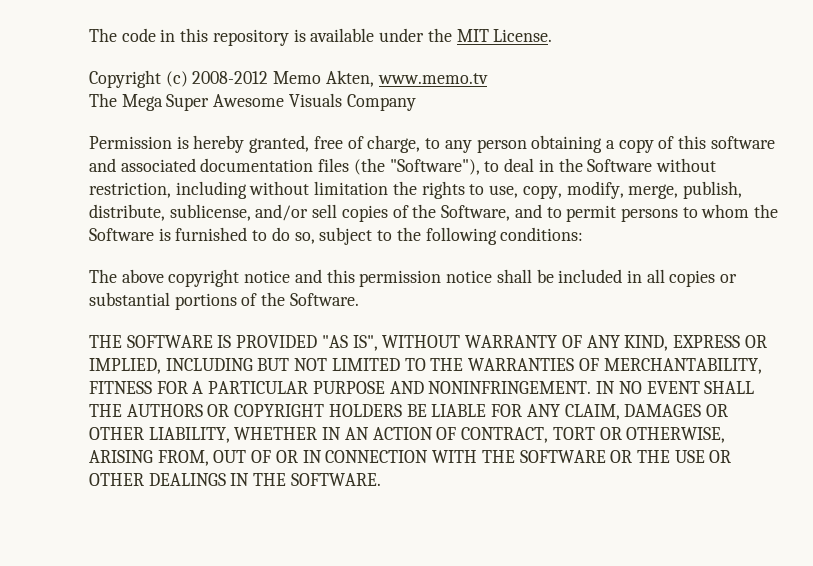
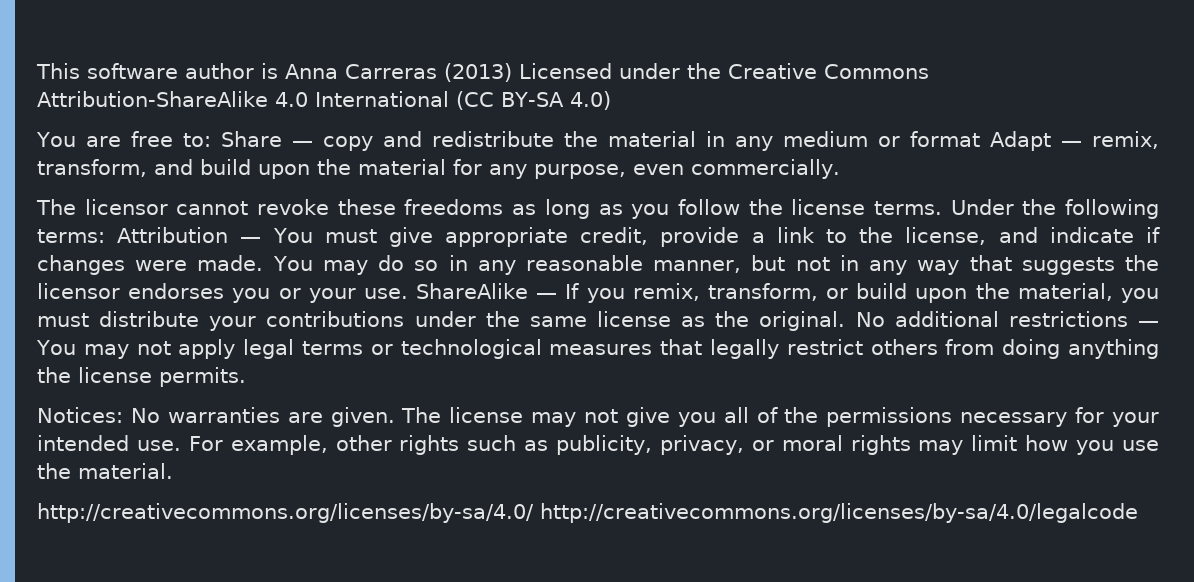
- The code in this repository is available under the MIT License.
- Copyright (c) 2008-2012 Memo Akten, www.memo.tv
- The Mega Super Awesome Visuals Company
- Permission is hereby granted, free of charge, to any person obtaining a copy of this software and associated documentation files (the "Software"), to deal in the Software without restriction, including without limitation the rights to use, copy, modify, merge, publish, distribute, sublicense, and/or sell copies of the Software, and to permit persons to whom the Software is furnished to do so, subject to the following conditions:
- The above copyright notice and this permission notice shall be included in all copies or substantial portions of the Software.
- THE SOFTWARE IS PROVIDED "AS IS", WITHOUT WARRANTY OF ANY KIND, EXPRESS OR IMPLIED, INCLUDING BUT NOT LIMITED TO THE WARRANTIES OF MERCHANTABILITY, FITNESS FOR A PARTICULAR PURPOSE AND NONINFRINGEMENT. IN NO EVENT SHALL THE AUTHORS OR COPYRIGHT HOLDERS BE LIABLE FOR ANY CLAIM, DAMAGES OR OTHER LIABILITY, WHETHER IN AN ACTION OF CONTRACT, TORT OR OTHERWISE, ARISING FROM, OUT OF OR IN CONNECTION WITH THE SOFTWARE OR THE USE OR OTHER DEALINGS IN THE SOFTWARE.
+ This software author is Anna Carreras (2013) Licensed under the Creative Commons Attribution-ShareAlike 4.0 International (CC BY-SA 4.0)
+ You are free to: Share — copy and redistribute the material in any medium or format Adapt — remix, transform, and build upon the material for any purpose, even commercially.
+ The licensor cannot revoke these freedoms as long as you follow the license terms. Under the following terms: Attribution — You must give appropriate credit, provide a link to the license, and indicate if changes were made. You may do so in any reasonable manner, but not in any way that suggests the licensor endorses you or your use. ShareAlike — If you remix, transform, or build upon the material, you must distribute your contributions under the same license as the original. No additional restrictions — You may not apply legal terms or technological measures that legally restrict others from doing anything the license permits.
+ Notices: No warranties are given. The license may not give you all of the permissions necessary for your intended use. For example, other rights such as publicity, privacy, or moral rights may limit how you use the material.
+ http://creativecommons.org/licenses/by-sa/4.0/ http://creativecommons.org/licenses/by-sa/4.0/legalcode

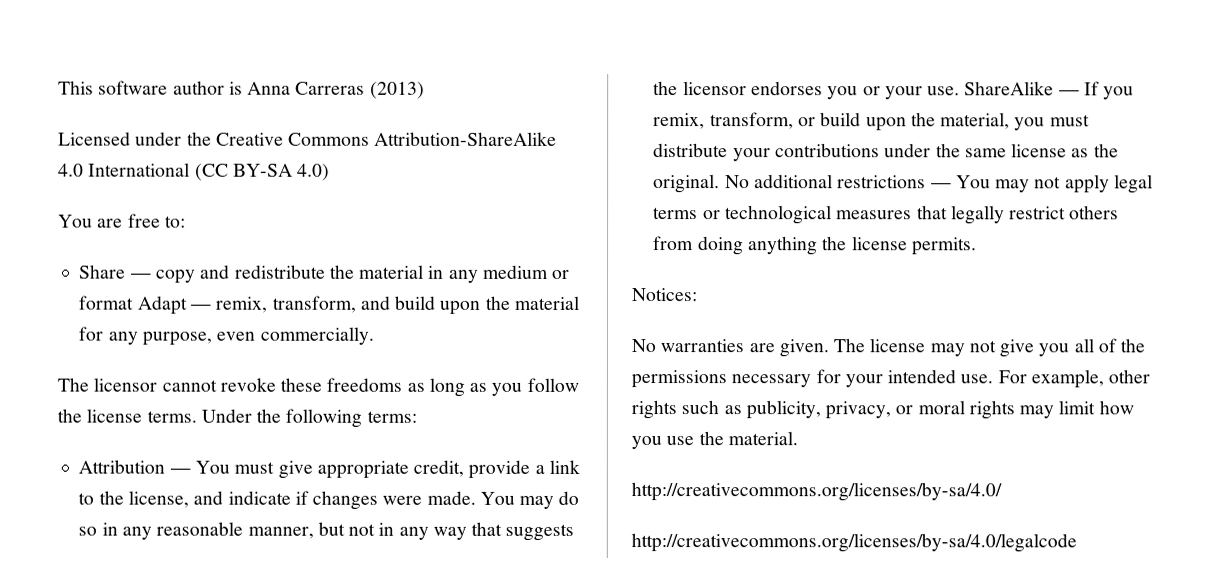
- This software author is Anna Carreras (2013) Licensed under the Creative Commons Attribution-ShareAlike 4.0 International (CC BY-SA 4.0)
+ This software author is Anna Carreras (2013)
+ Licensed under the Creative Commons Attribution-ShareAlike 4.0 International (CC BY-SA 4.0)
- You are free to: Share — copy and redistribute the material in any medium or format Adapt — remix, transform, and build upon the material for any purpose, even commercially.
+ You are free to:
+ Share — copy and redistribute the material in any medium or format Adapt — remix, transform, and build upon the material for any purpose, even commercially.
- Under the following terms: Attribution — You must give appropriate credit, provide a link to the license, and indicate if changes were made.
+ Under the following terms:
+ Attribution — You must give appropriate credit, provide a link to the license, and indicate if changes were made.
- Notices: No warranties are given.
+ Notices:
+ No warranties are given.
- http://creativecommons.org/licenses/by-sa/4.0/ http://creativecommons.org/licenses/by-sa/4.0/legalcode
+ http://creativecommons.org/licenses/by-sa/4.0/
+ http://creativecommons.org/licenses/by-sa/4.0/legalcode

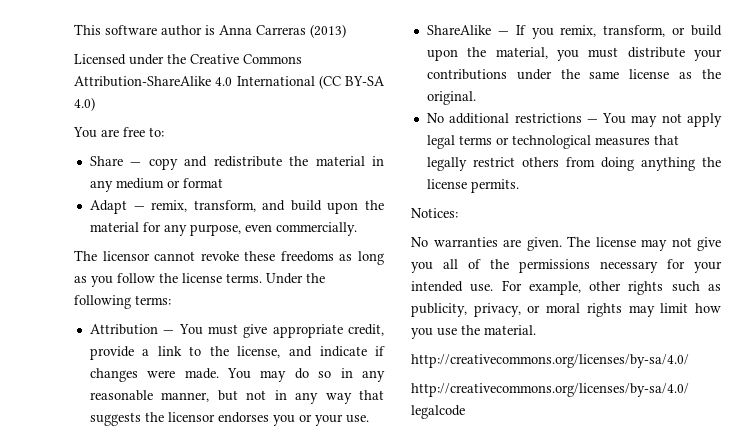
- Share — copy and redistribute the material in any medium or format Adapt — remix, transform, and build upon the material for any purpose, even commercially.
+ Share — copy and redistribute the material in any medium or format
+ Adapt — remix, transform, and build upon the material for any purpose, even commercially.
- You may do so in any reasonable manner, but not in any way that suggests the licensor endorses you or your use. ShareAlike — If you remix, transform, or build upon the material, you must distribute your contributions under the same license as the original. No additional restrictions — You may not apply legal terms or technological measures that legally restrict others from doing anything the license permits.
+ You may do so in any reasonable manner, but not in any way that suggests the licensor endorses you or your use.
+ ShareAlike — If you remix, transform, or build upon the material, you must distribute your contributions under the same license as the original.
+ No additional restrictions — You may not apply legal terms or technological measures that legally restrict others from doing anything the license permits.

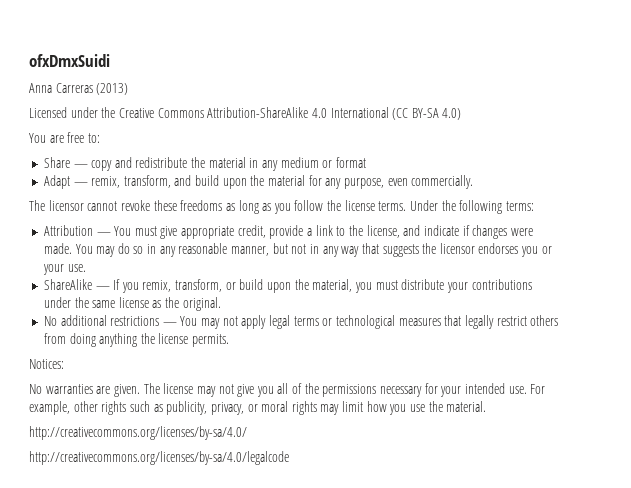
- This software author is Anna Carreras (2013)
+ ofxDmxSuidi
+ Anna Carreras (2013)

